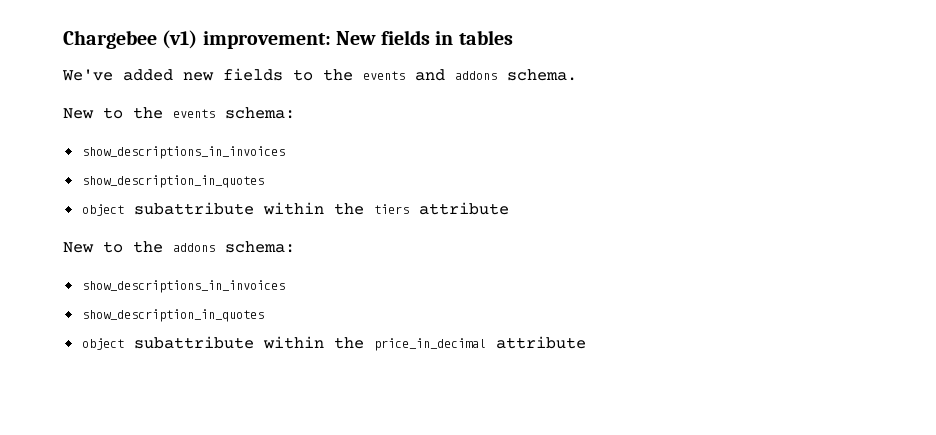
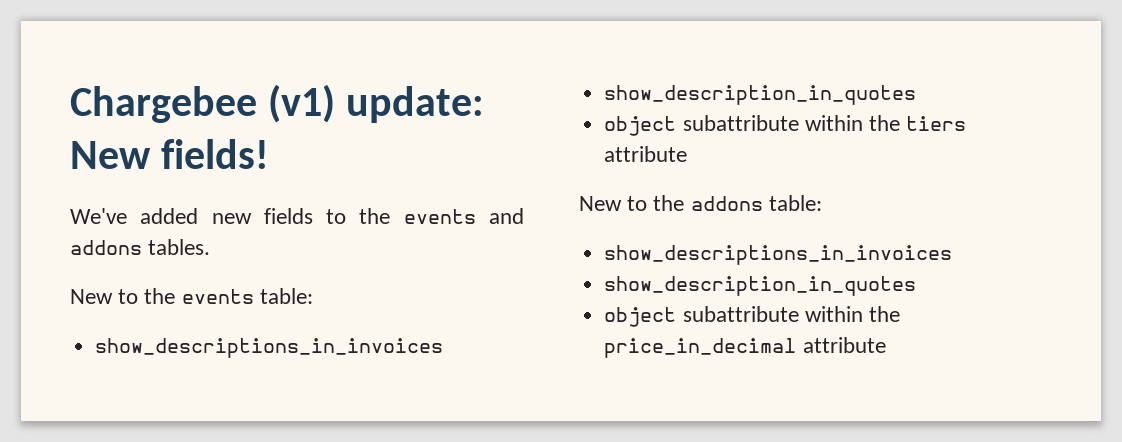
- Chargebee (v1) improvement: New fields in tables
+ Chargebee (v1) update: New fields!
- We've added new fields to the events and addons schema.
+ We've added new fields to the events and addons tables.
- New to the events schema:
+ New to the events table:
- New to the addons schema:
+ New to the addons table:

